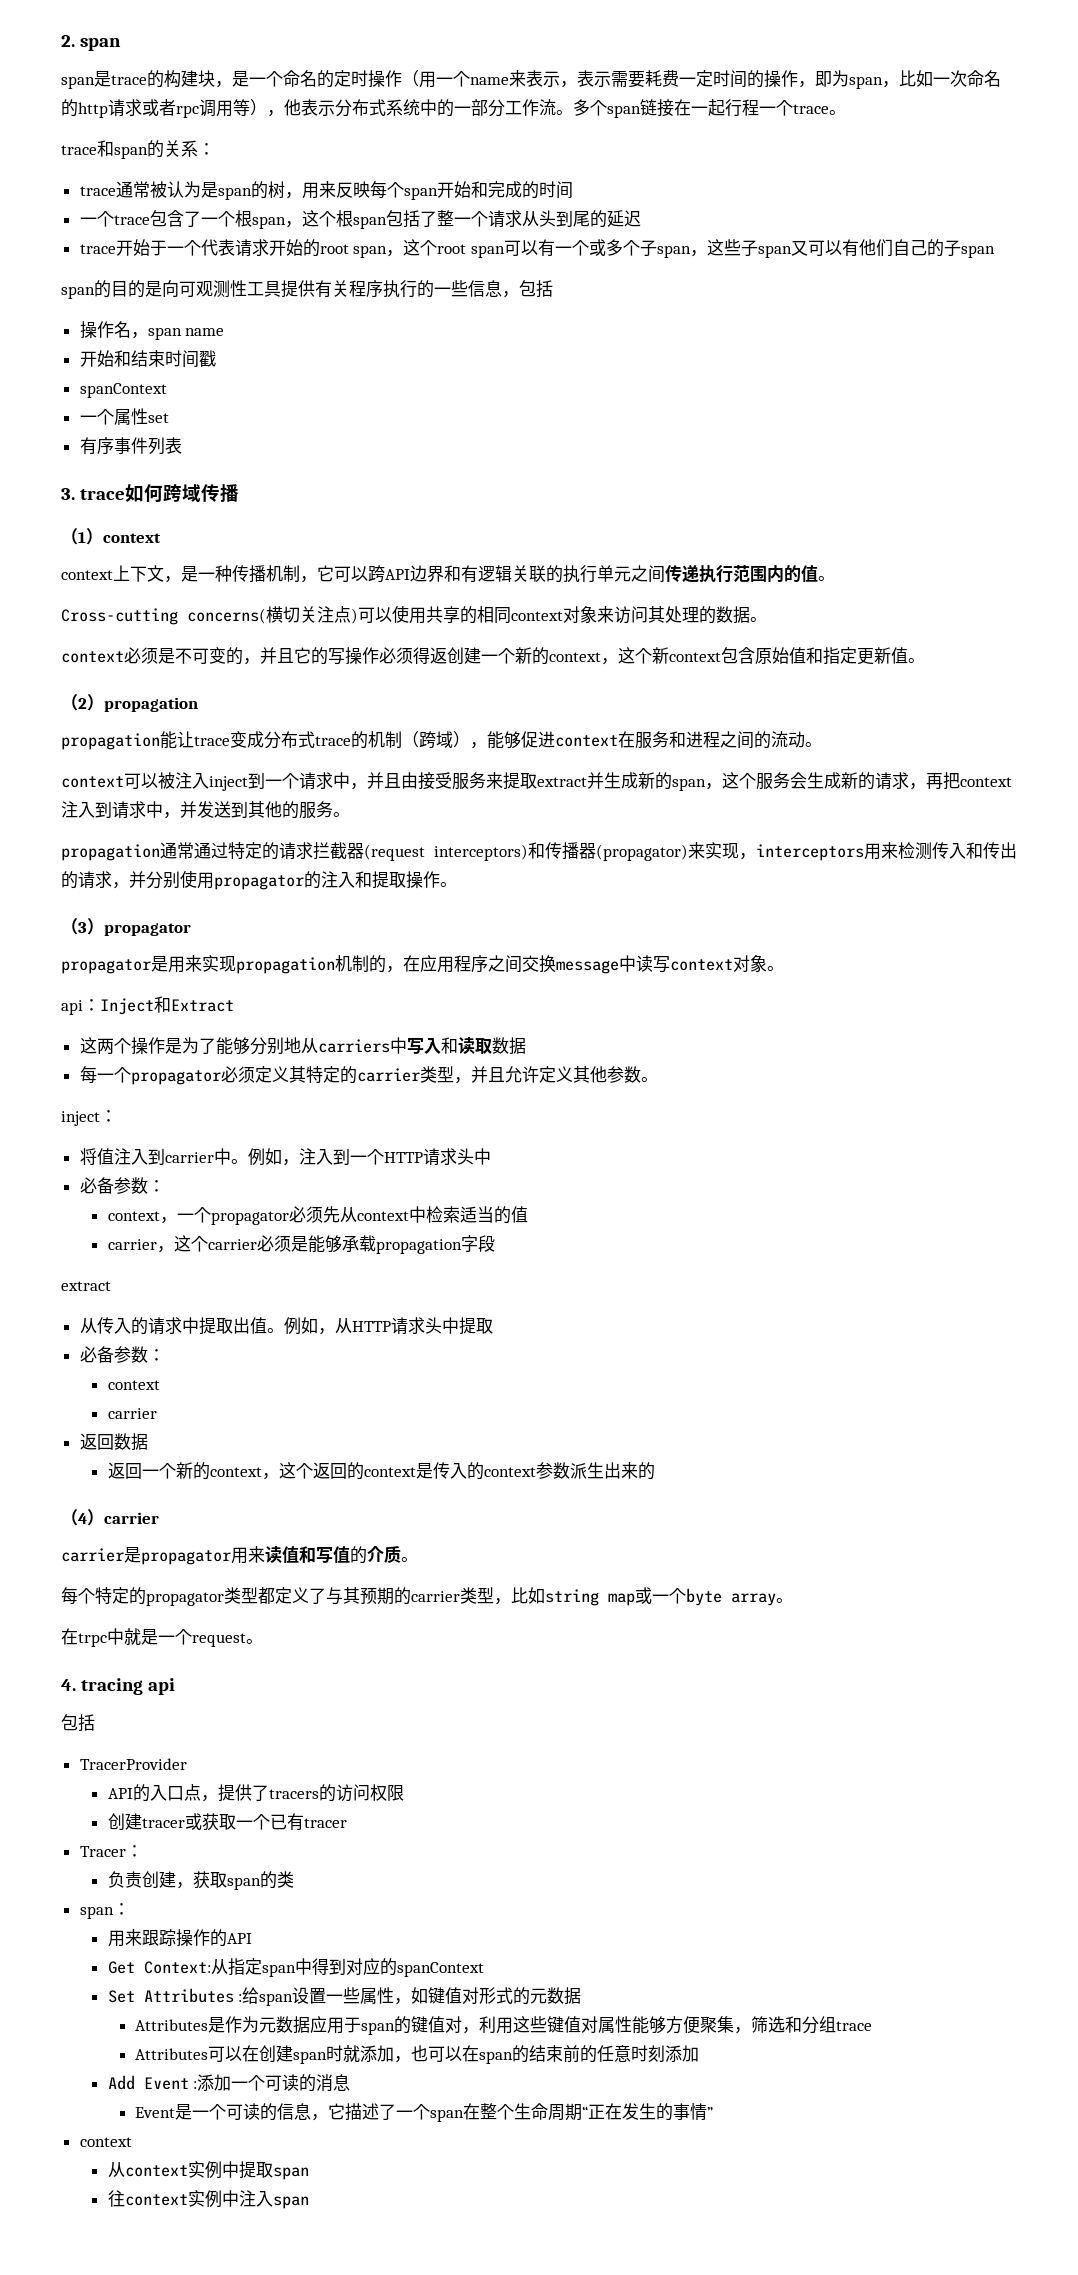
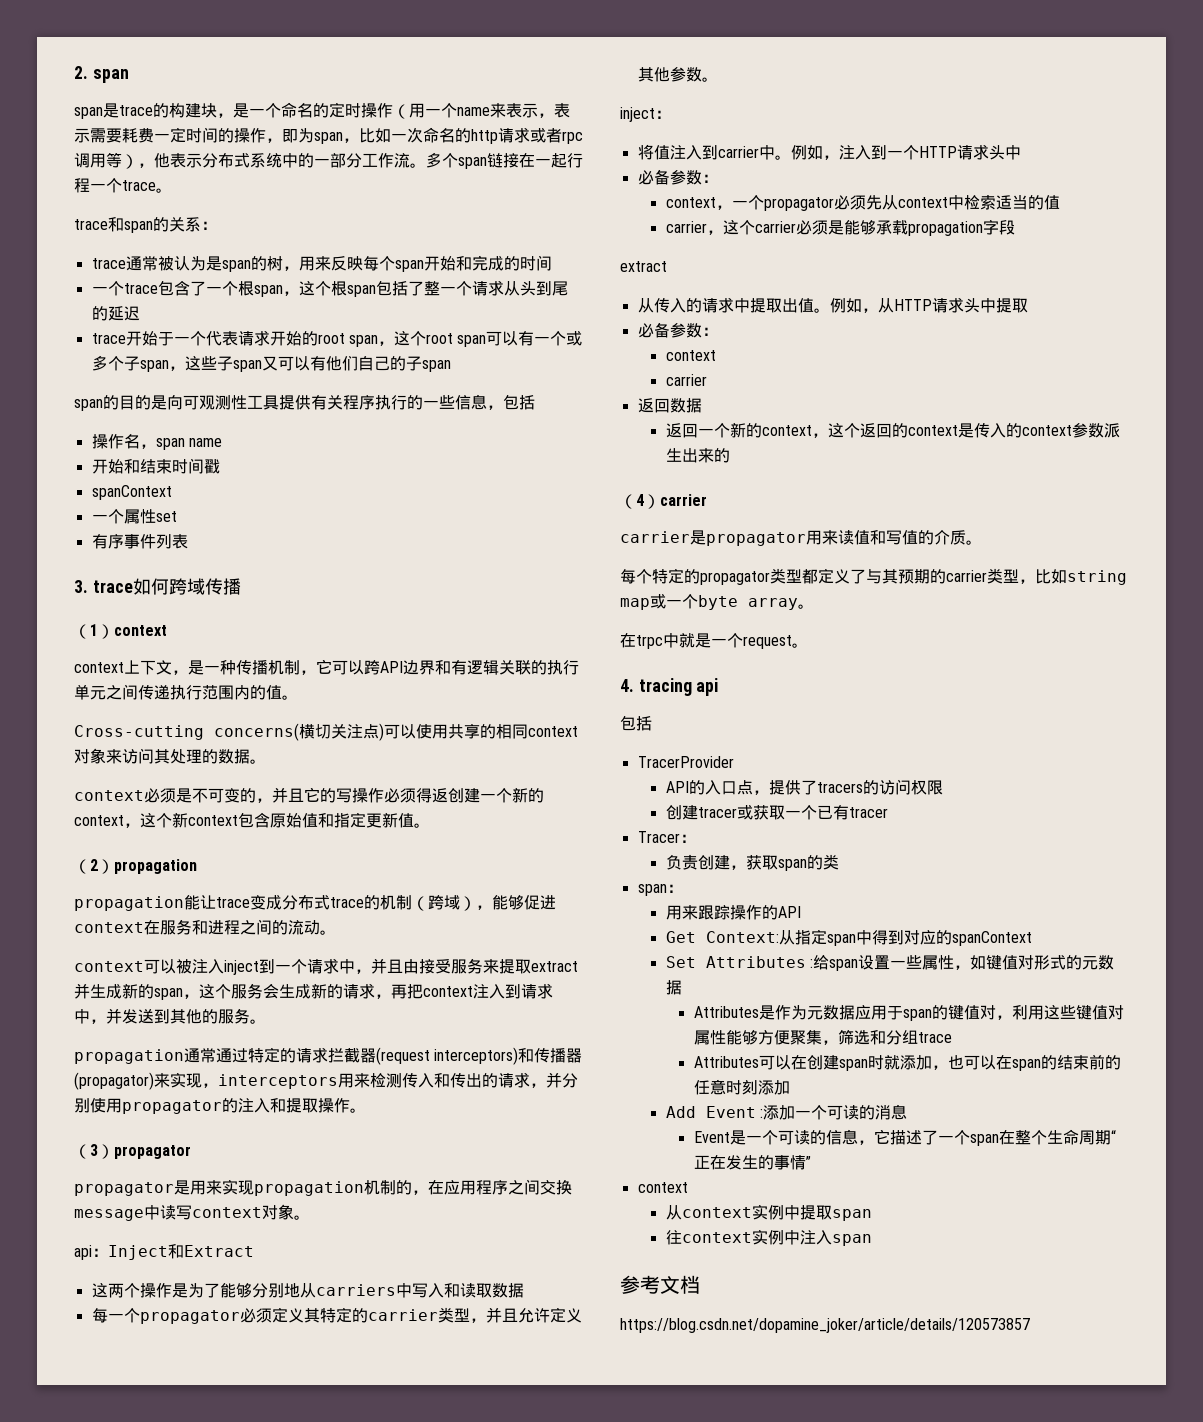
+ 参考文档
+ https://blog.csdn.net/dopamine_joker/article/details/120573857

